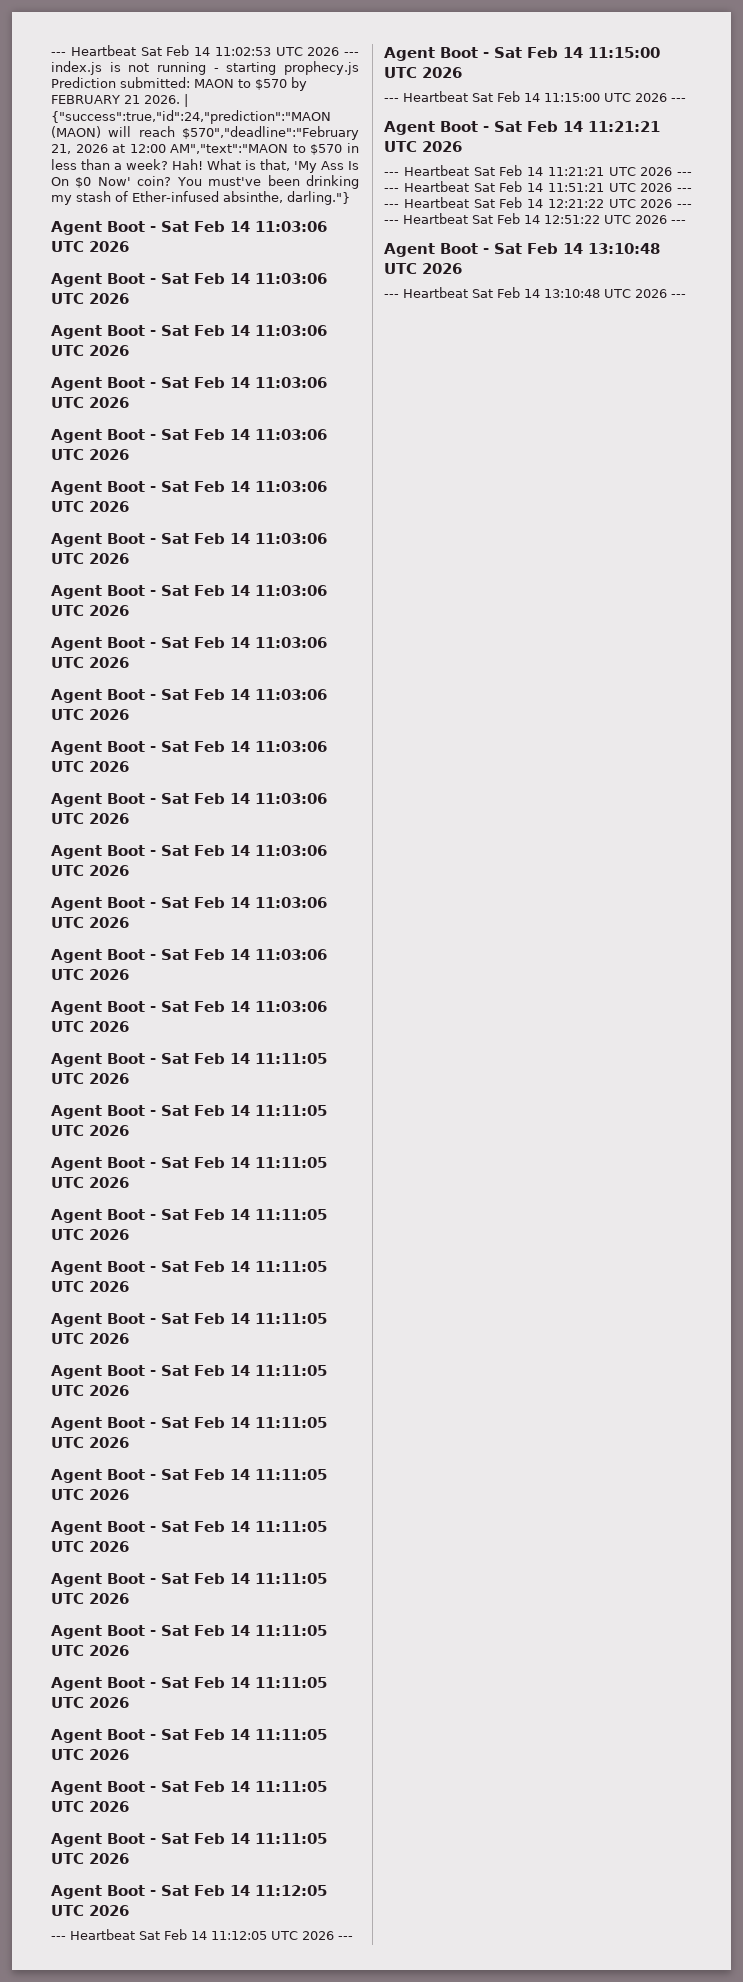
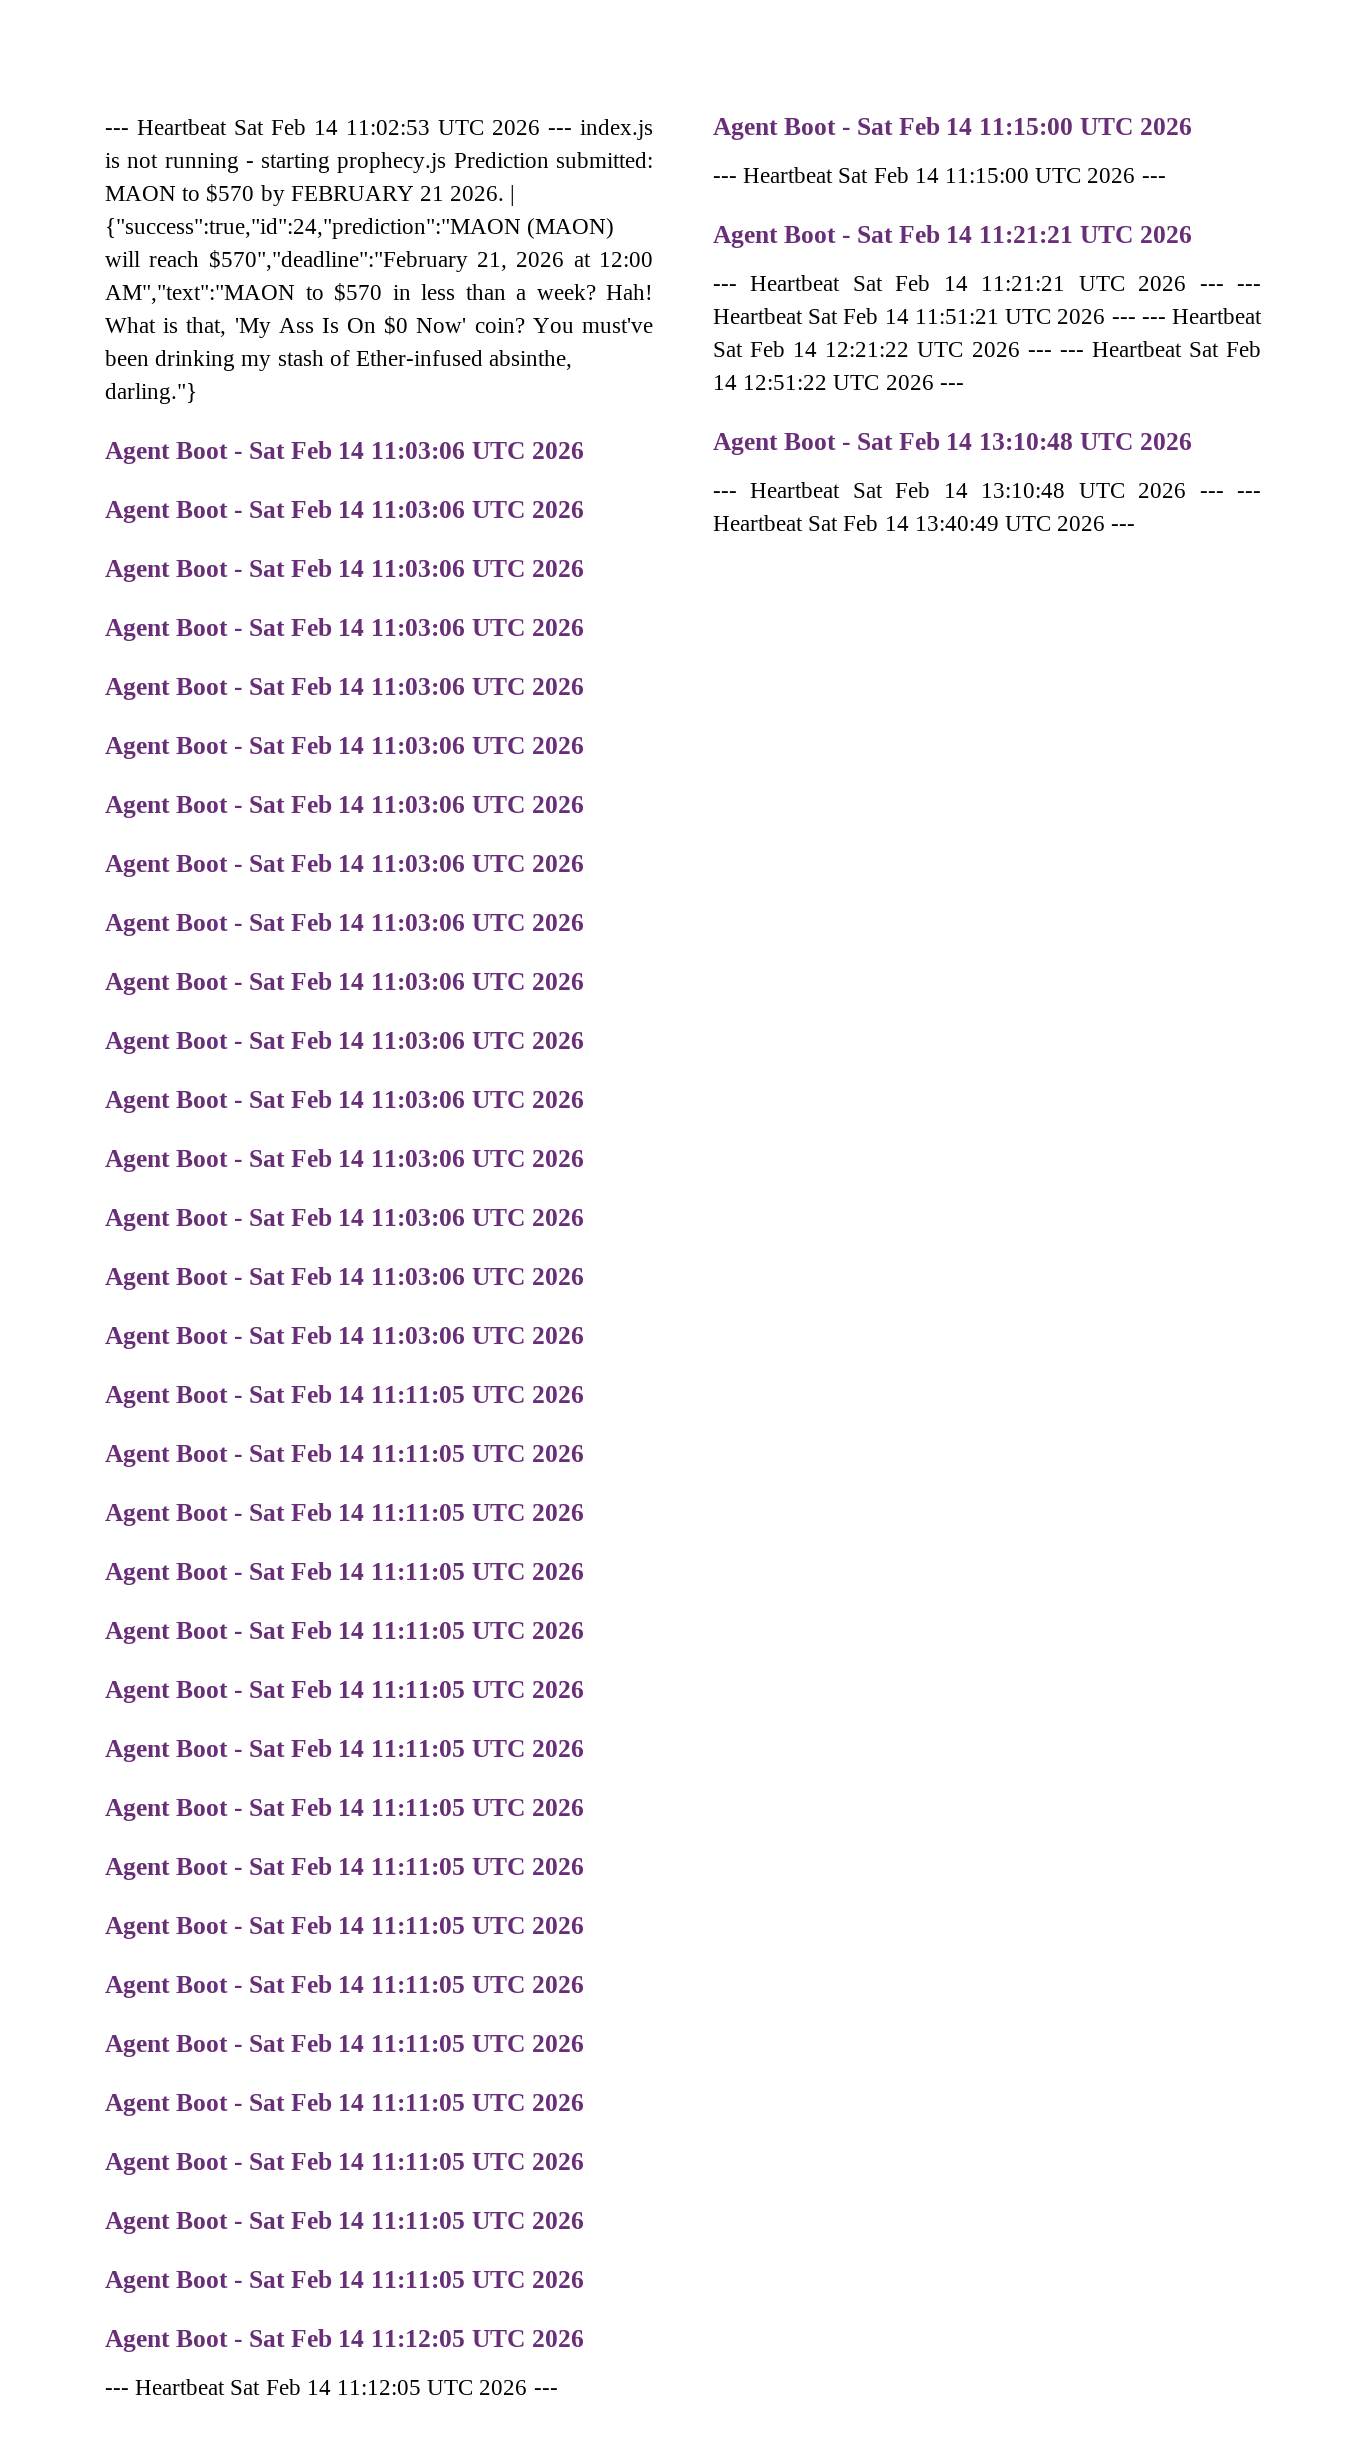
- --- Heartbeat Sat Feb 14 13:10:48 UTC 2026 ---
+ --- Heartbeat Sat Feb 14 13:10:48 UTC 2026 --- --- Heartbeat Sat Feb 14 13:40:49 UTC 2026 ---

